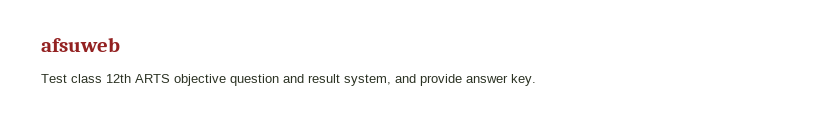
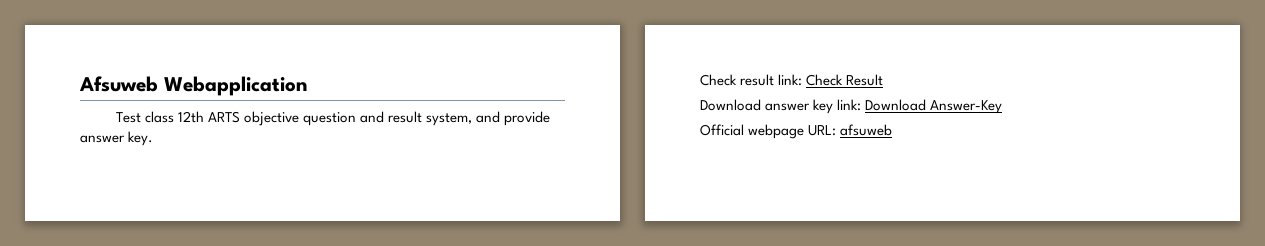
- afsuweb
+ Afsuweb Webapplication
+ Check result link: Check Result
+ Download answer key link: Download Answer-Key
+ Official webpage URL: afsuweb

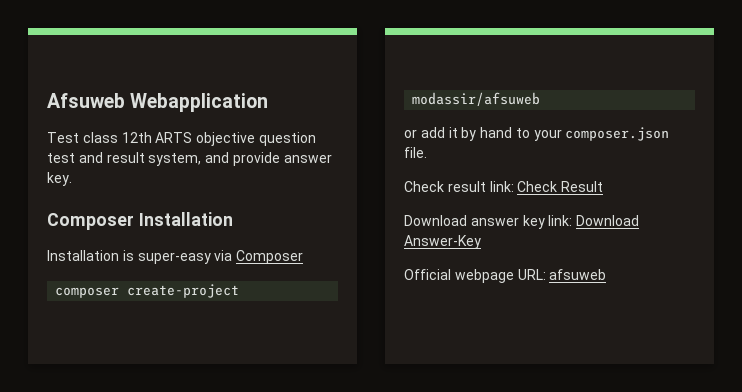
- Test class 12th ARTS objective question and result system, and provide answer key.
+ Test class 12th ARTS objective question test and result system, and provide answer key.
+ Composer Installation
+ Installation is super-easy via Composer
+ composer create-project modassir/afsuweb
+ or add it by hand to your composer.json file.

